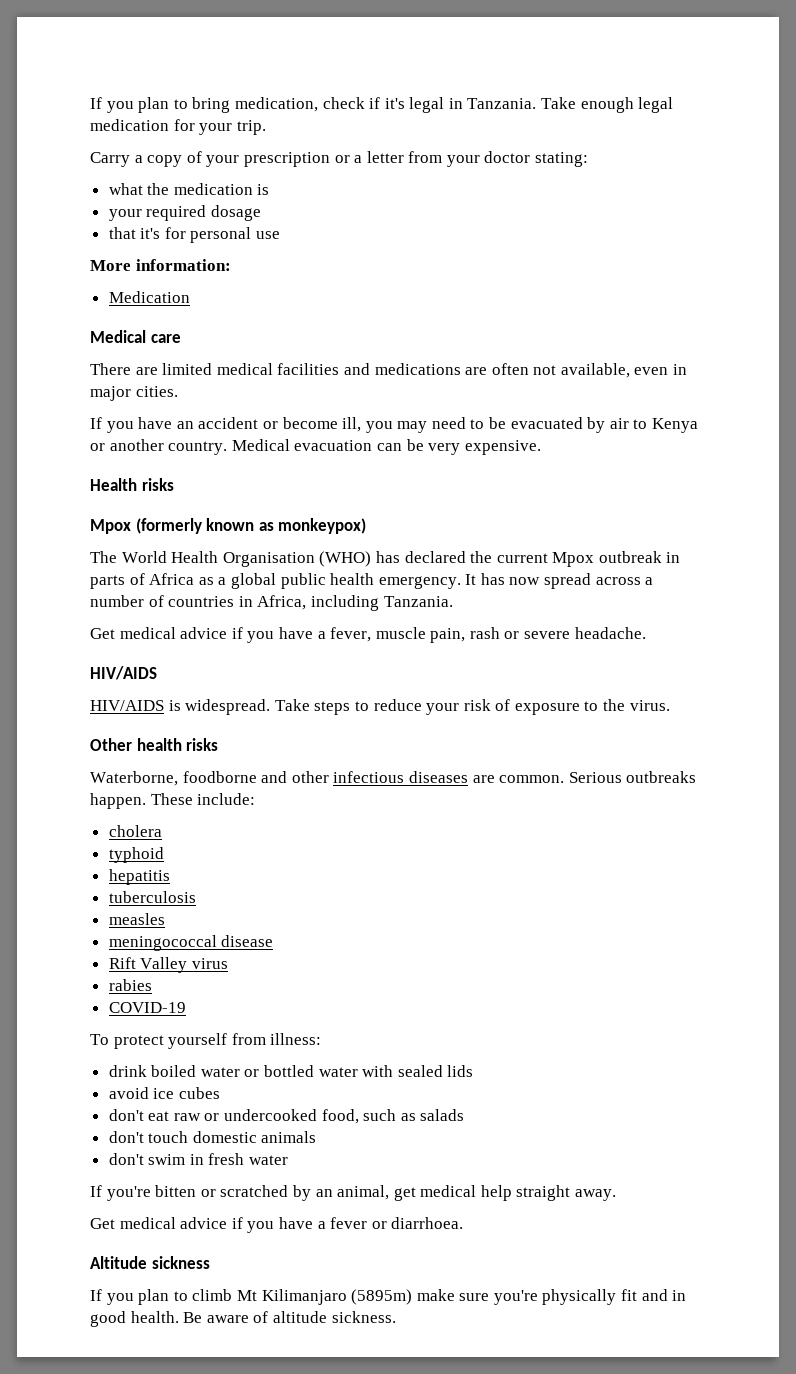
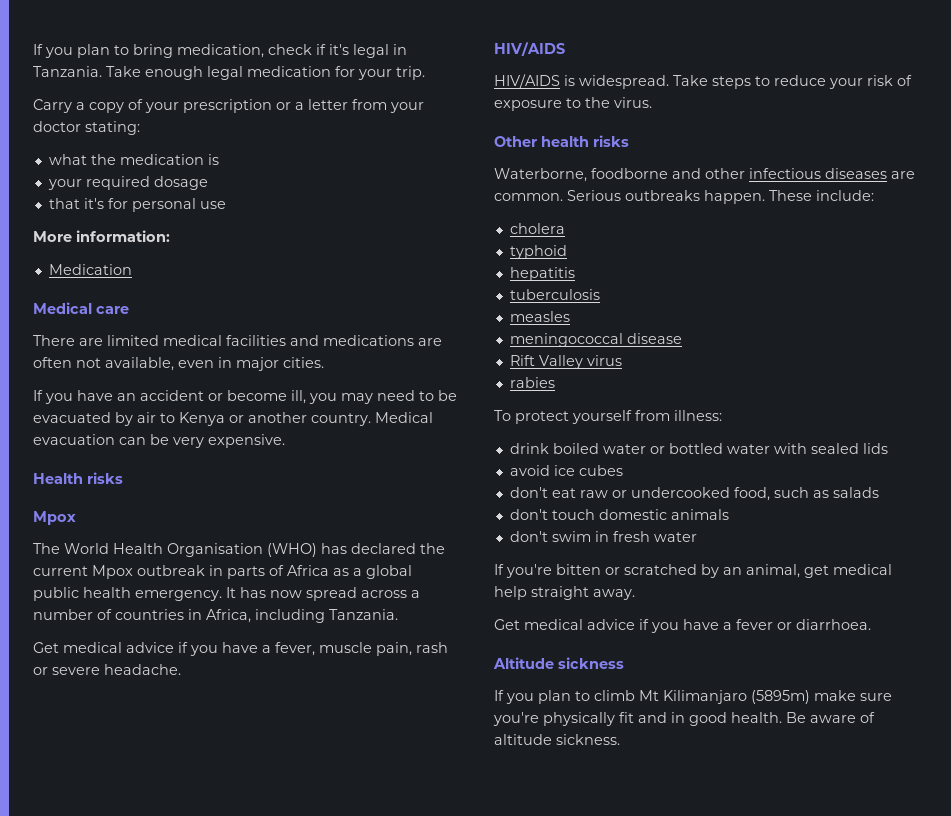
  Health risks
- Mpox (formerly known as monkeypox)
+ Mpox
- COVID-19

